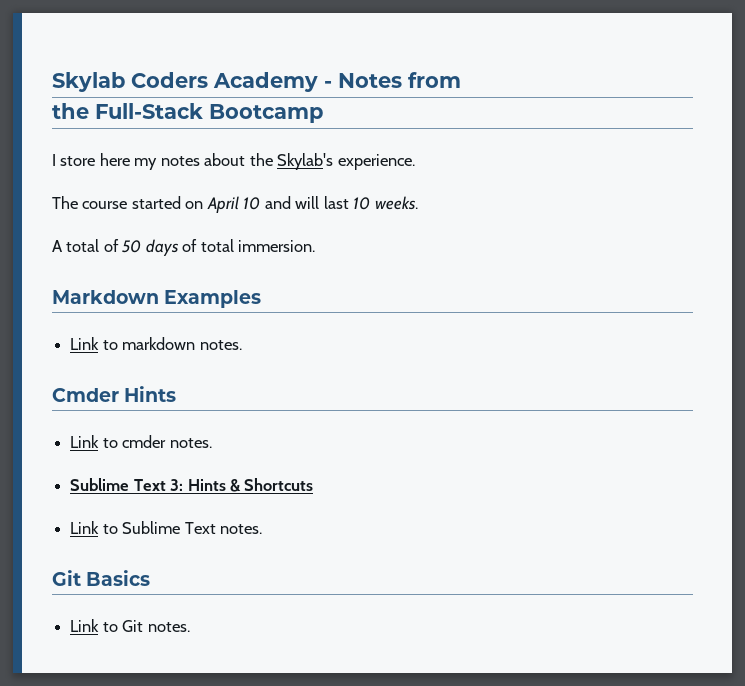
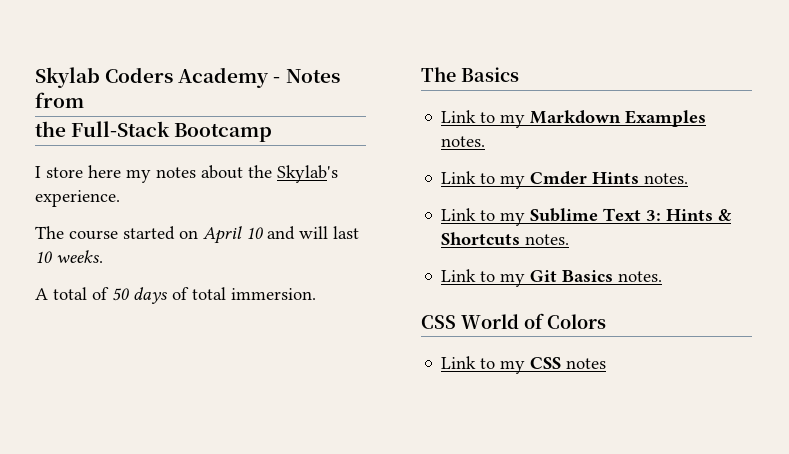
- Markdown Examples
- Link to markdown notes.
- Cmder Hints
- Link to cmder notes.
- Sublime Text 3: Hints & Shortcuts
- Link to Sublime Text notes.
- Git Basics
- Link to Git notes.
+ The Basics
+ Link to my Markdown Examples notes.
+ Link to my Cmder Hints notes.
+ Link to my Sublime Text 3: Hints & Shortcuts notes.
+ Link to my Git Basics notes.
+ CSS World of Colors
+ Link to my CSS notes

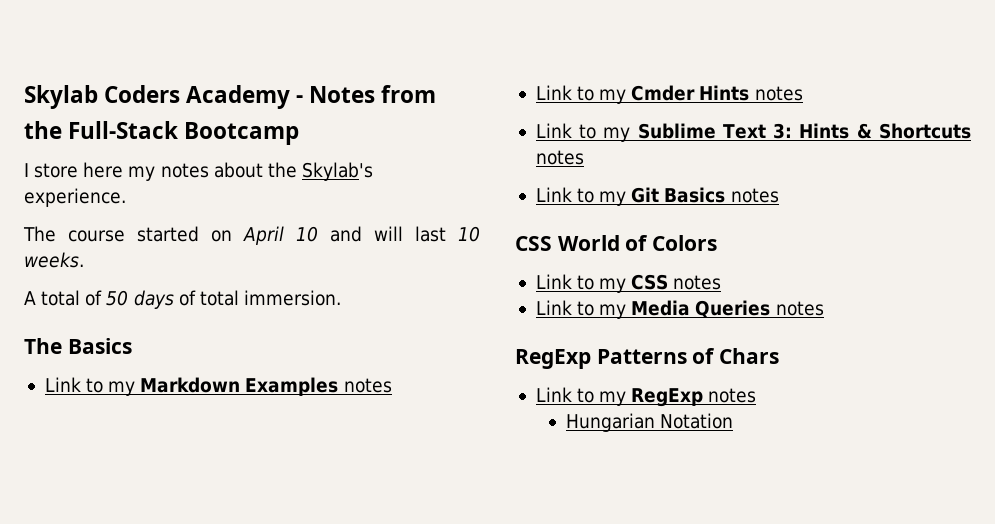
- Link to my Markdown Examples notes.
+ Link to my Markdown Examples notes
- Link to my Cmder Hints notes.
+ Link to my Cmder Hints notes
- Link to my Sublime Text 3: Hints & Shortcuts notes.
+ Link to my Sublime Text 3: Hints & Shortcuts notes
- Link to my Git Basics notes.
+ Link to my Git Basics notes
+ Link to my Media Queries notes
+ RegExp Patterns of Chars
+ Link to my RegExp notes
+ Hungarian Notation

